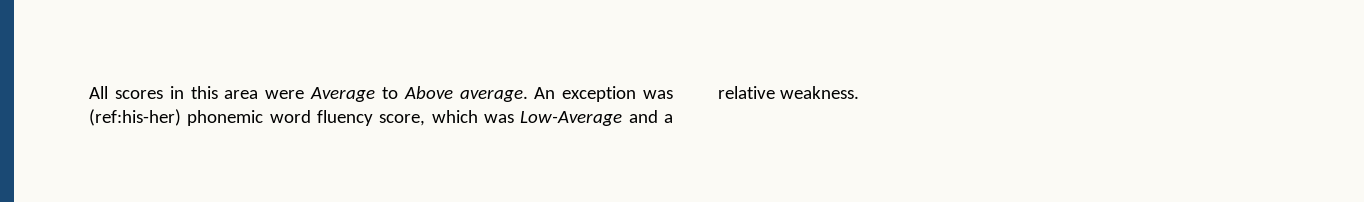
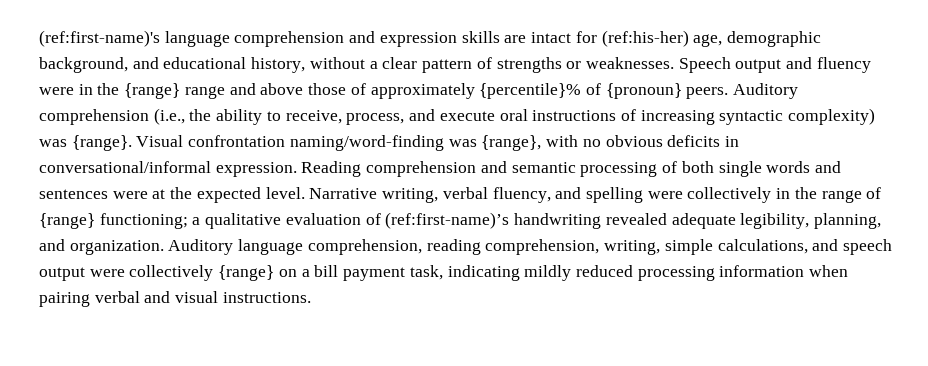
- All scores in this area were Average to Above average. An exception was (ref:his-her) phonemic word fluency score, which was Low-Average and a relative weakness.
+ (ref:first-name)'s language comprehension and expression skills are intact for (ref:his-her) age, demographic background, and educational history, without a clear pattern of strengths or weaknesses. Speech output and fluency were in the {range} range and above those of approximately {percentile}% of {pronoun} peers. Auditory comprehension (i.e., the ability to receive, process, and execute oral instructions of increasing syntactic complexity) was {range}. Visual confrontation naming/word-finding was {range}, with no obvious deficits in conversational/informal expression. Reading comprehension and semantic processing of both single words and sentences were at the expected level. Narrative writing, verbal fluency, and spelling were collectively in the range of {range} functioning; a qualitative evaluation of (ref:first-name)’s handwriting revealed adequate legibility, planning, and organization. Auditory language comprehension, reading comprehension, writing, simple calculations, and speech output were collectively {range} on a bill payment task, indicating mildly reduced processing information when pairing verbal and visual instructions.

